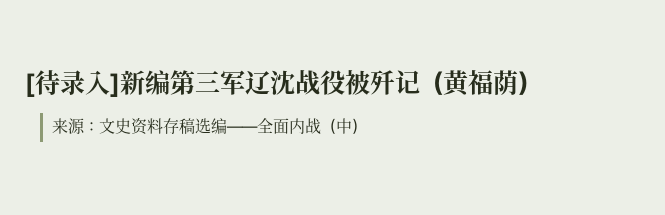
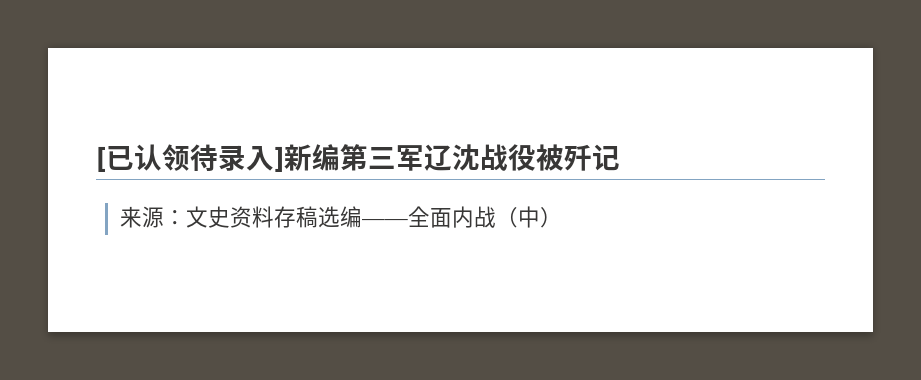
- [待录入]新编第三军辽沈战役被歼记（黄福荫）
+ [已认领待录入]新编第三军辽沈战役被歼记

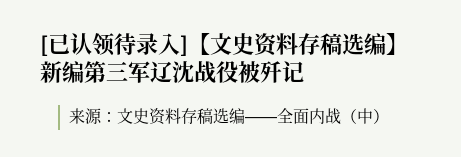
- [已认领待录入]新编第三军辽沈战役被歼记
+ [已认领待录入]【文史资料存稿选编】新编第三军辽沈战役被歼记

